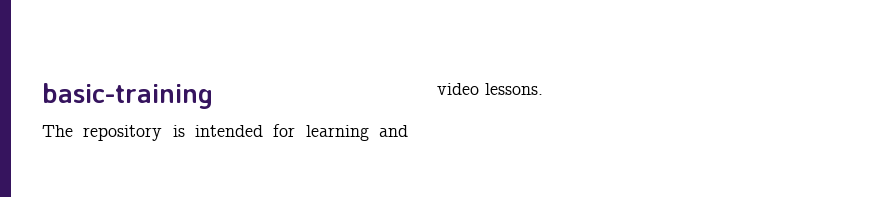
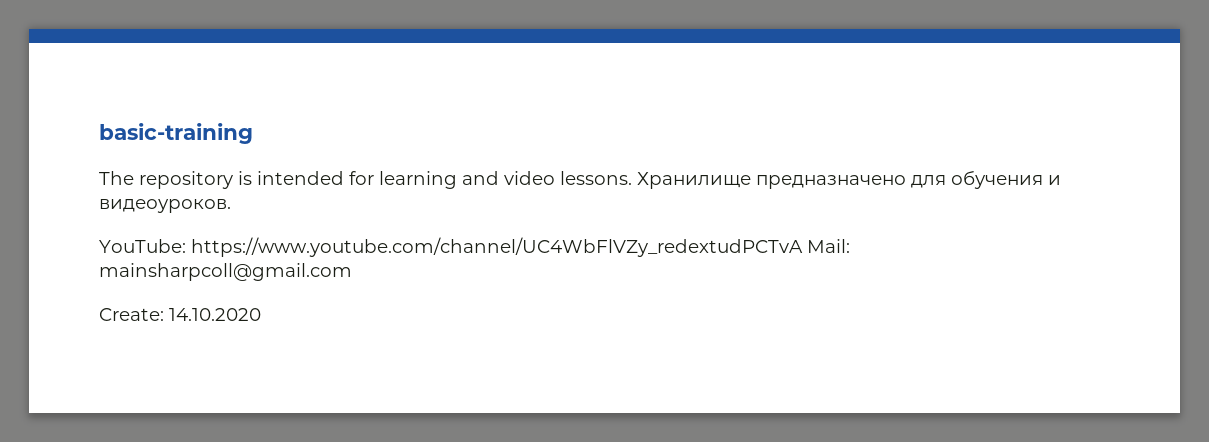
+ Хранилище предназначено для обучения и видеоуроков.
+ YouTube: https://www.youtube.com/channel/UC4WbFlVZy_redextudPCTvA Mail: mainsharpcoll@gmail.com
+ Create: 14.10.2020

